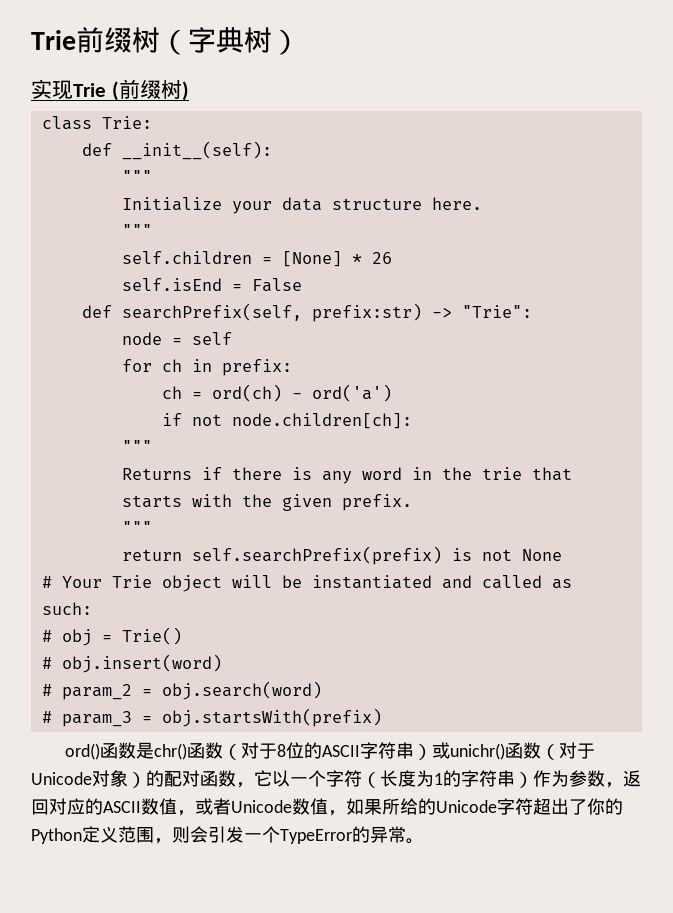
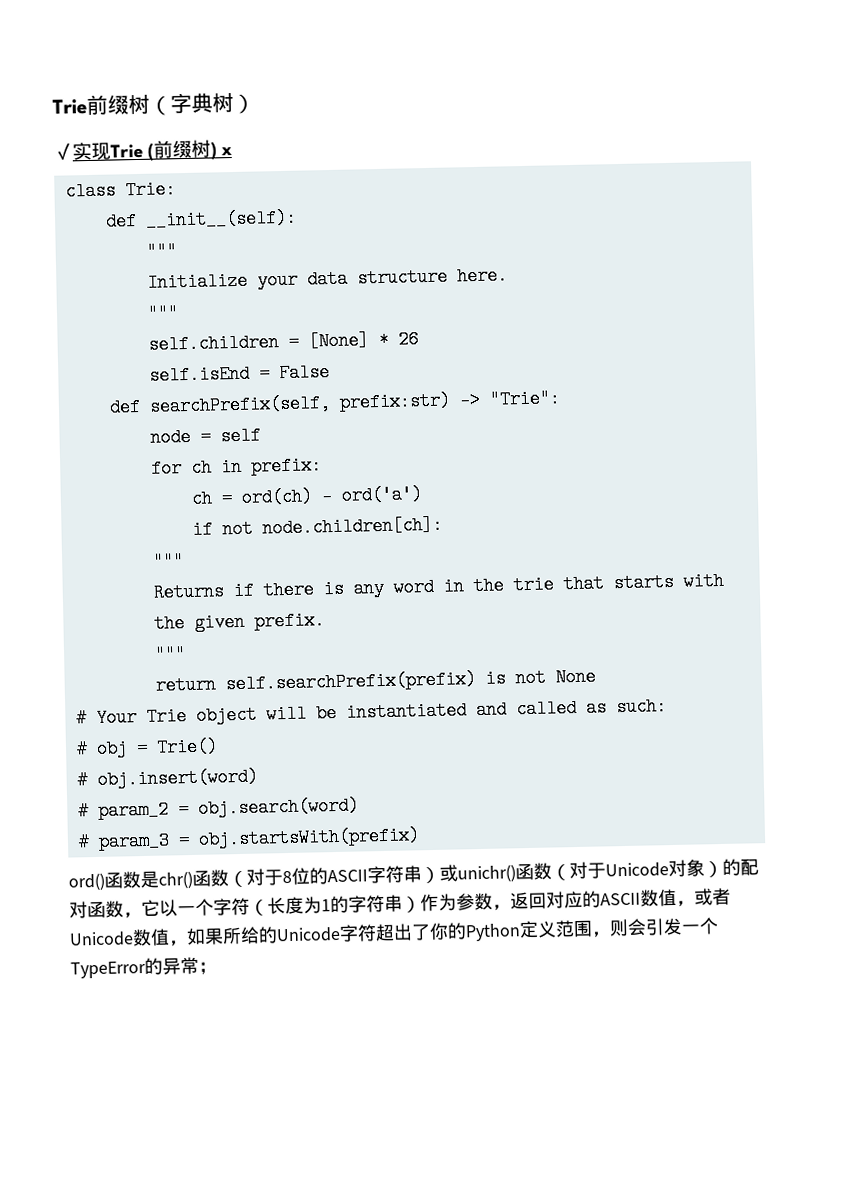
- 实现Trie (前缀树)
+ ✓实现Trie (前缀树) x
- ord()函数是chr()函数（对于8位的ASCII字符串）或unichr()函数（对于Unicode对象）的配对函数，它以一个字符（长度为1的字符串）作为参数，返回对应的ASCII数值，或者Unicode数值，如果所给的Unicode字符超出了你的Python定义范围，则会引发一个TypeError的异常。
+ ord()函数是chr()函数（对于8位的ASCII字符串）或unichr()函数（对于Unicode对象）的配对函数，它以一个字符（长度为1的字符串）作为参数，返回对应的ASCII数值，或者Unicode数值，如果所给的Unicode字符超出了你的Python定义范围，则会引发一个TypeError的异常；

